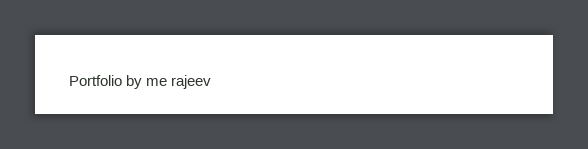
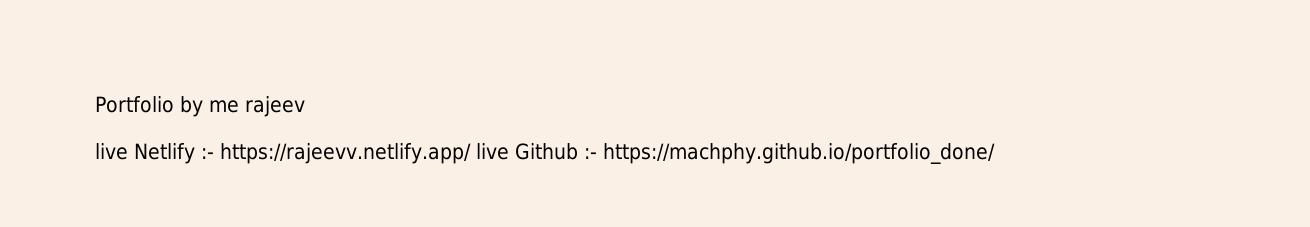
+ live Netlify :- https://rajeevv.netlify.app/ live Github :- https://machphy.github.io/portfolio_done/

